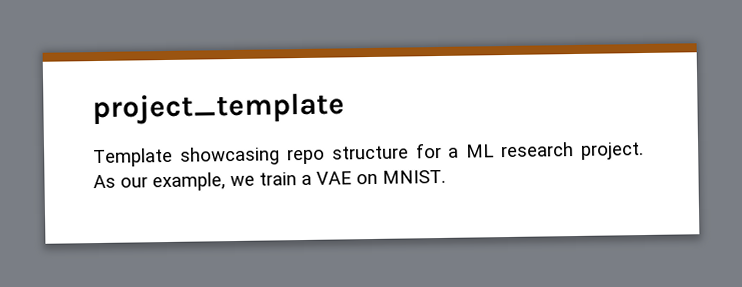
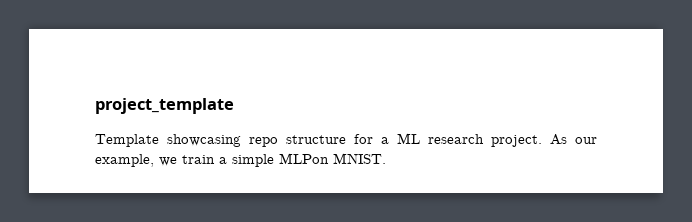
- As our example, we train a VAE on MNIST.
+ As our example, we train a simple MLPon MNIST.

